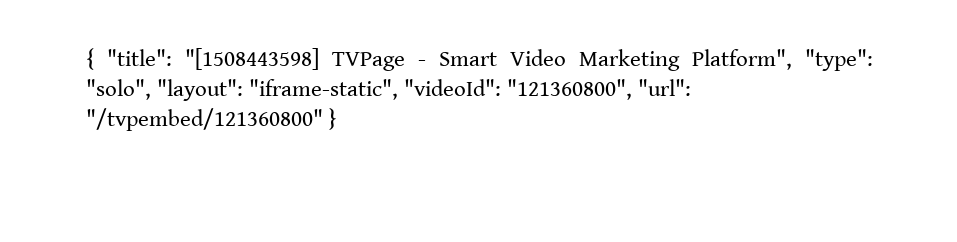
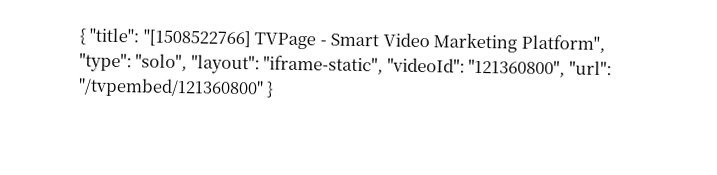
- { "title": "[1508443598] TVPage - Smart Video Marketing Platform", "type": "solo", "layout": "iframe-static", "videoId": "121360800", "url": "/tvpembed/121360800" }
+ { "title": "[1508522766] TVPage - Smart Video Marketing Platform", "type": "solo", "layout": "iframe-static", "videoId": "121360800", "url": "/tvpembed/121360800" }

